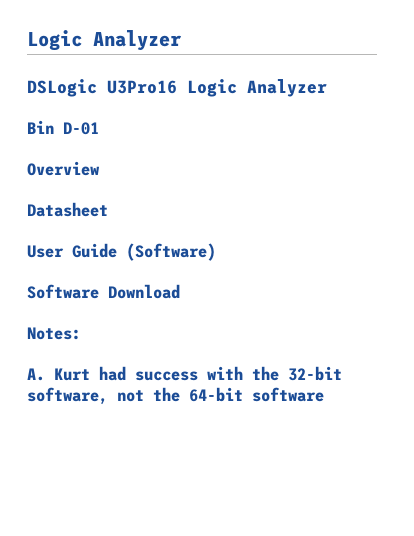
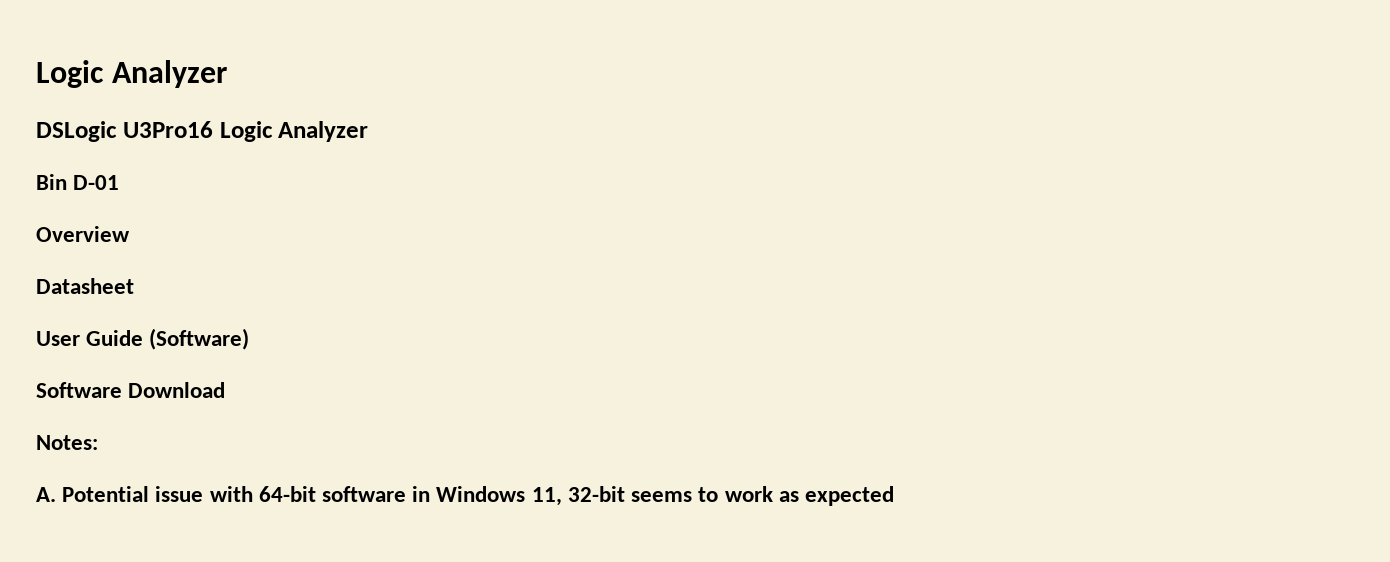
- A. Kurt had success with the 32-bit software, not the 64-bit software
+ A. Potential issue with 64-bit software in Windows 11, 32-bit seems to work as expected

